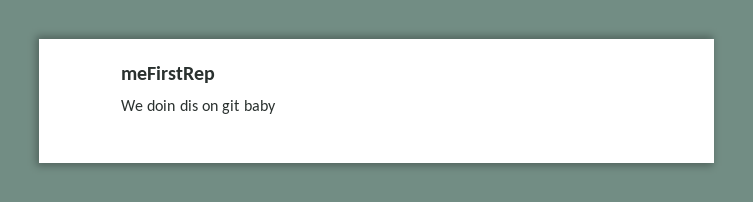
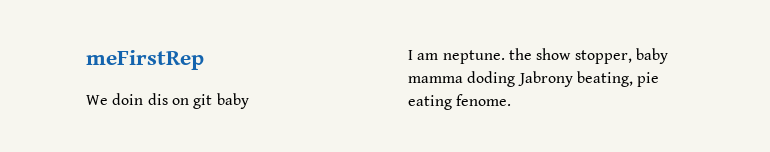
+ I am neptune. the show stopper, baby mamma doding Jabrony beating, pie eating fenome.

